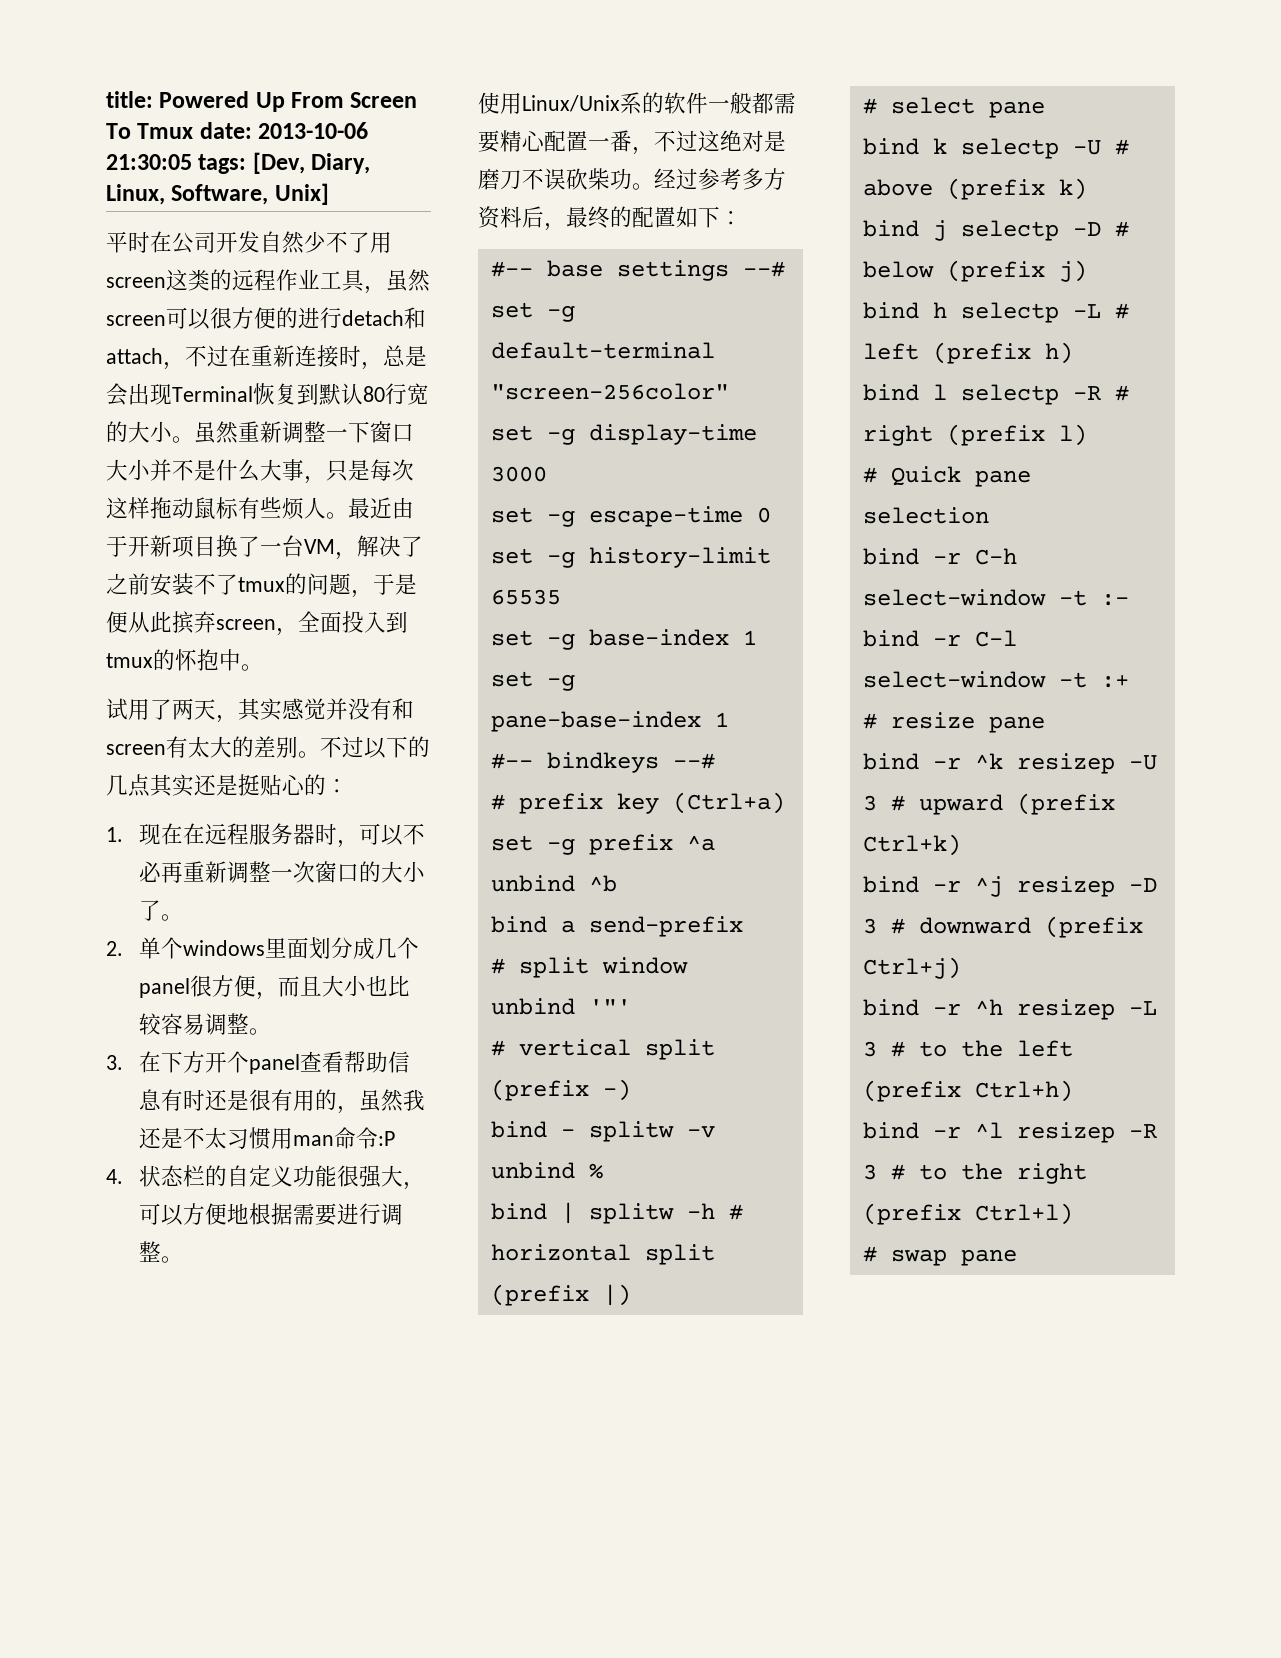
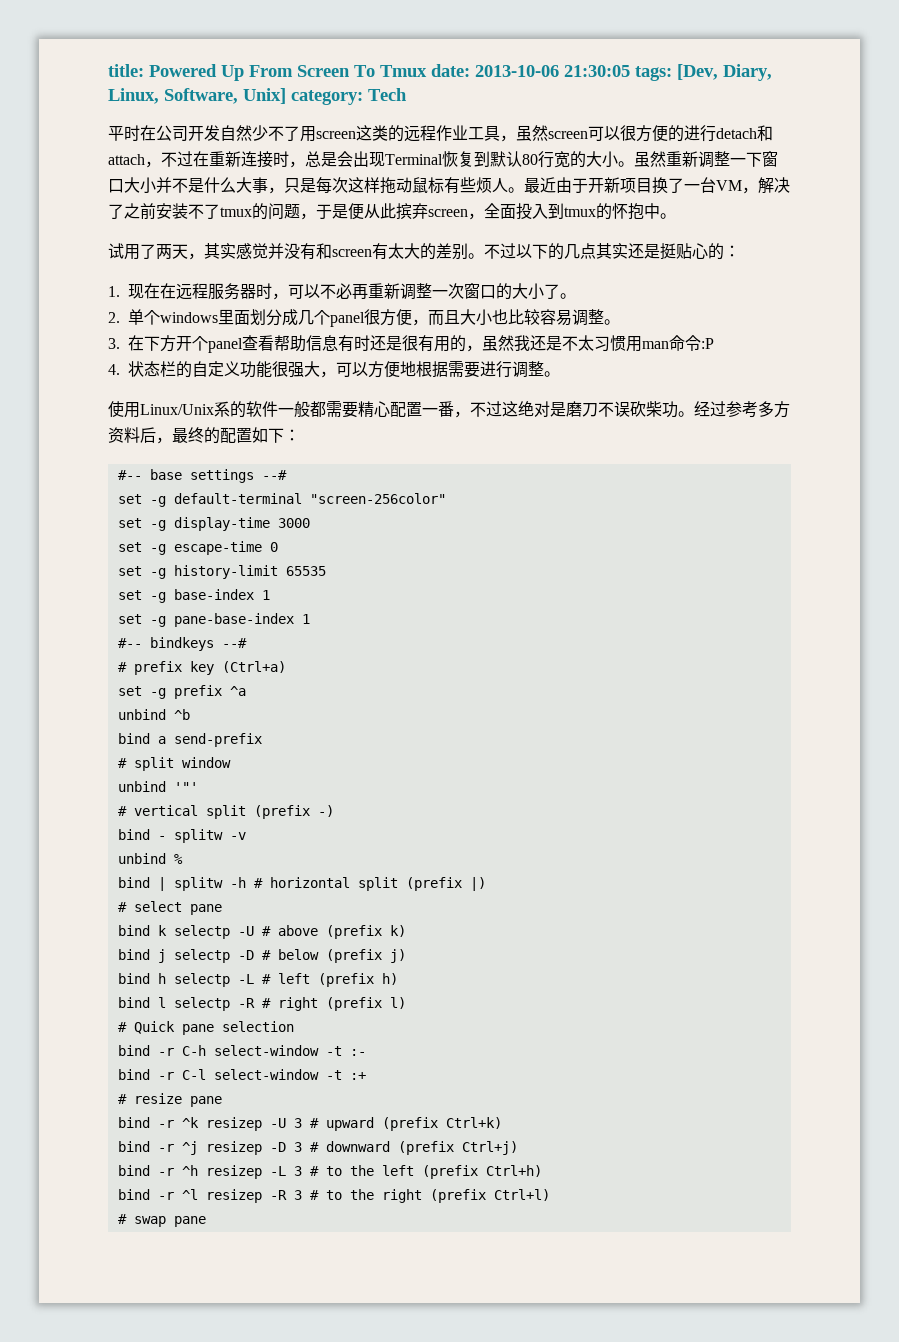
- title: Powered Up From Screen To Tmux date: 2013-10-06 21:30:05 tags: [Dev, Diary, Linux, Software, Unix]
+ title: Powered Up From Screen To Tmux date: 2013-10-06 21:30:05 tags: [Dev, Diary, Linux, Software, Unix] category: Tech

